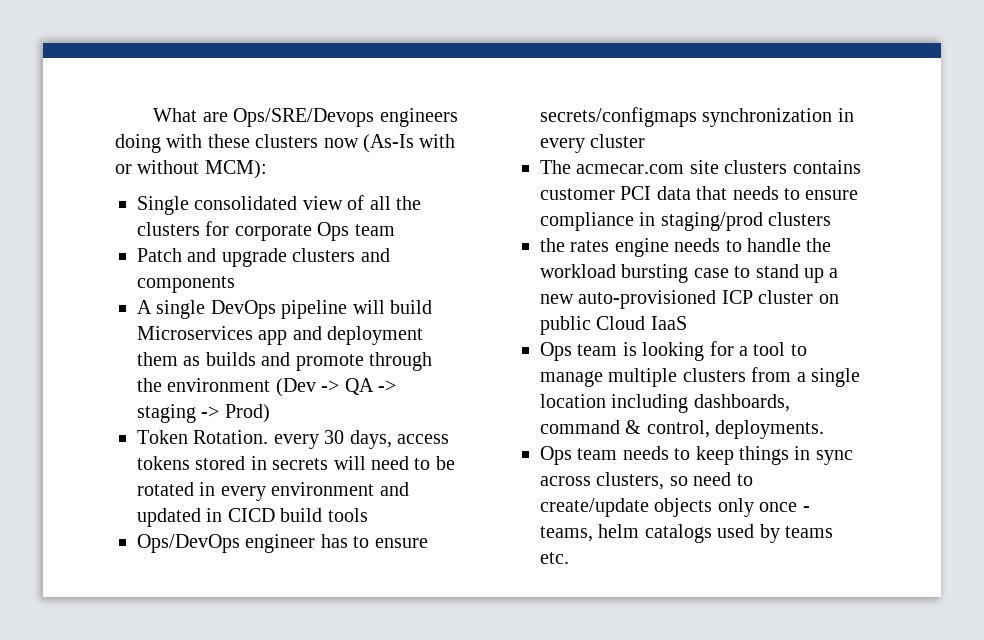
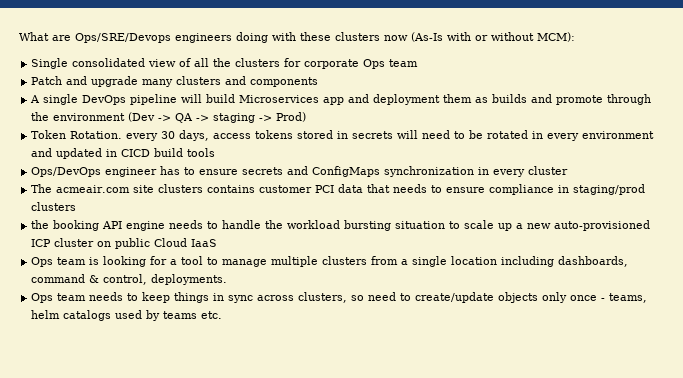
- Patch and upgrade clusters and components
+ Patch and upgrade many clusters and components
- Ops/DevOps engineer has to ensure secrets/configmaps synchronization in every cluster
+ Ops/DevOps engineer has to ensure secrets and ConfigMaps synchronization in every cluster
- The acmecar.com site clusters contains customer PCI data that needs to ensure compliance in staging/prod clusters
+ The acmeair.com site clusters contains customer PCI data that needs to ensure compliance in staging/prod clusters
- the rates engine needs to handle the workload bursting case to stand up a new auto-provisioned ICP cluster on public Cloud IaaS
+ the booking API engine needs to handle the workload bursting situation to scale up a new auto-provisioned ICP cluster on public Cloud IaaS

